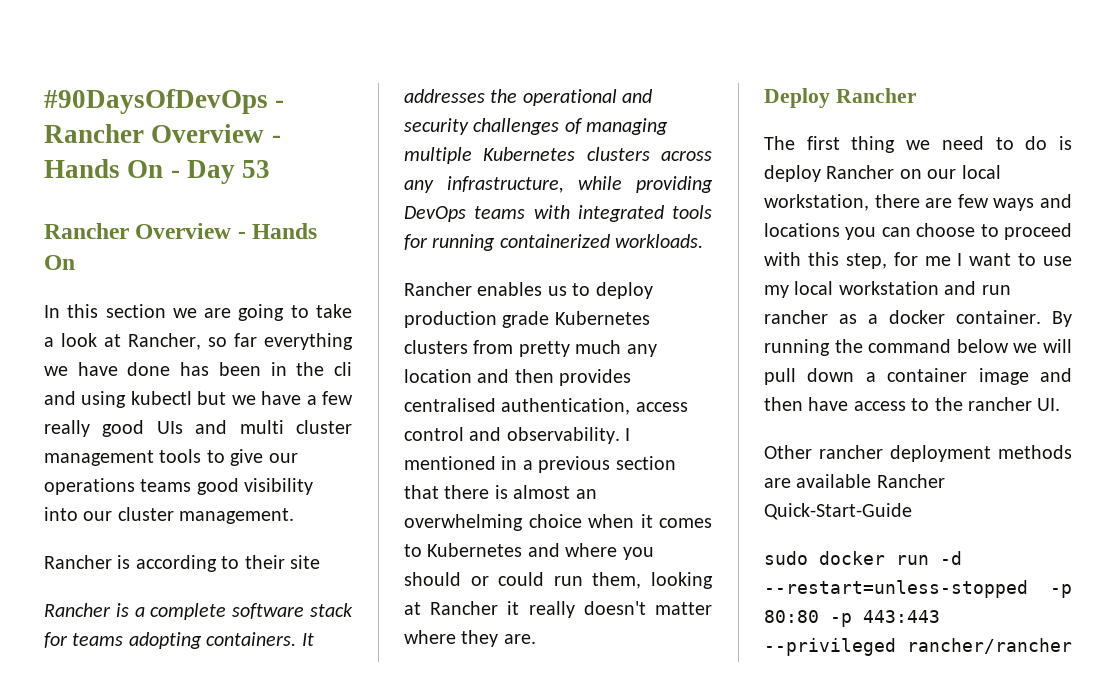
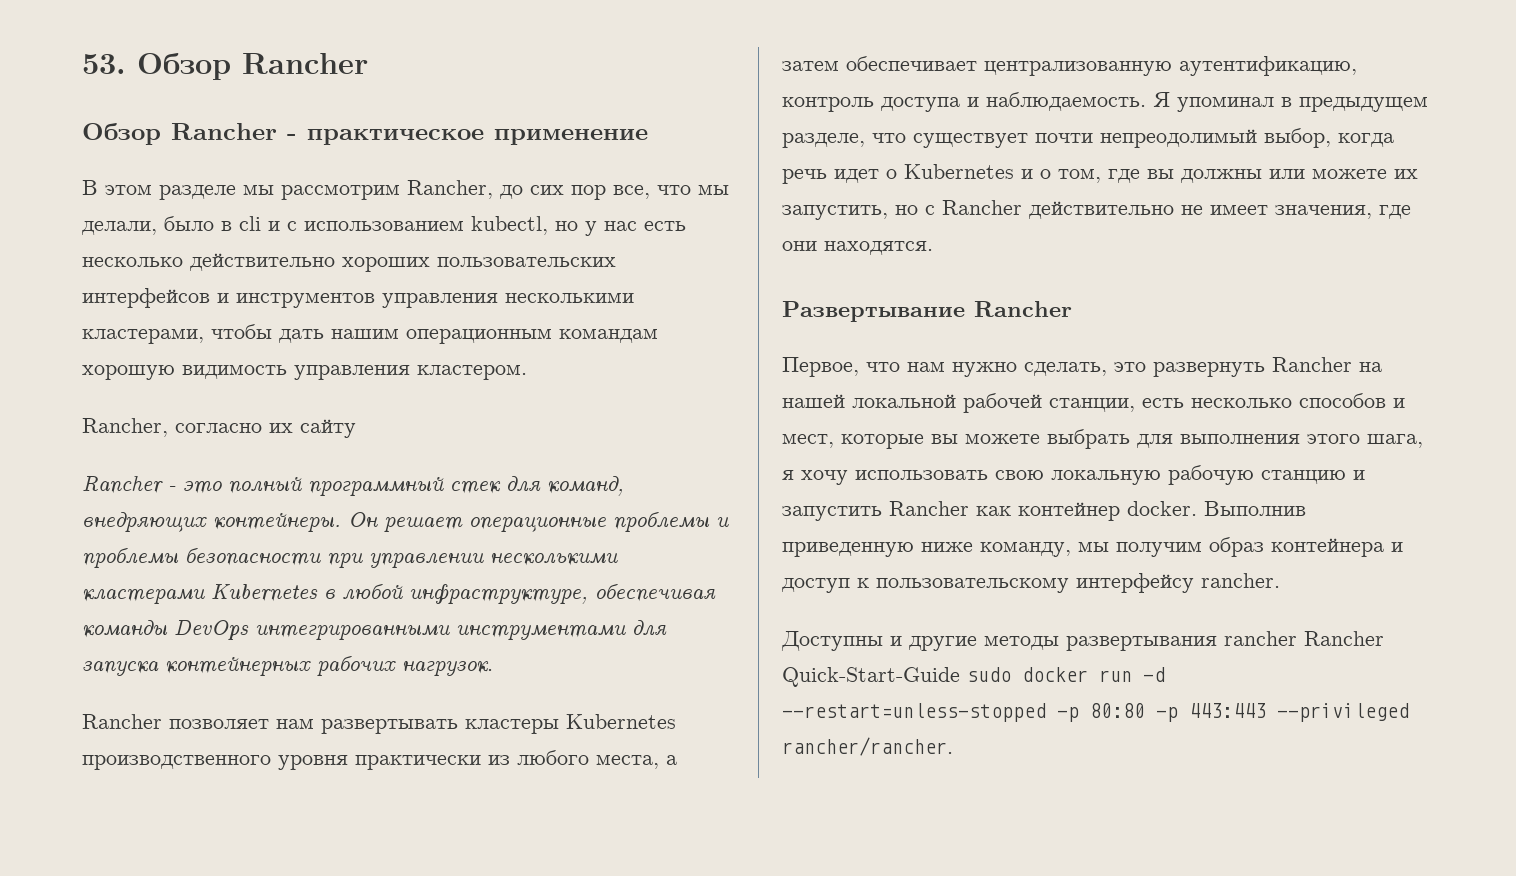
- #90DaysOfDevOps - Rancher Overview - Hands On - Day 53
- Rancher Overview - Hands On
- In this section we are going to take a look at Rancher, so far everything we have done has been in the cli and using kubectl but we have a few really good UIs and multi cluster management tools to give our operations teams good visibility into our cluster management.
- Rancher is according to their site
- Rancher is a complete software stack for teams adopting containers. It addresses the operational and security challenges of managing multiple Kubernetes clusters across any infrastructure, while providing DevOps teams with integrated tools for running containerized workloads.
- Rancher enables us to deploy production grade Kubernetes clusters from pretty much any location and then provides centralised authentication, access control and observability. I mentioned in a previous section that there is almost an overwhelming choice when it comes to Kubernetes and where you should or could run them, looking at Rancher it really doesn't matter where they are.
- Deploy Rancher
- The first thing we need to do is deploy Rancher on our local workstation, there are few ways and locations you can choose to proceed with this step, for me I want to use my local workstation and run rancher as a docker container. By running the command below we will pull down a container image and then have access to the rancher UI.
- Other rancher deployment methods are available Rancher Quick-Start-Guide
- sudo docker run -d --restart=unless-stopped -p 80:80 -p 443:443 --privileged rancher/rancher
+ 53. Обзор Rancher
+ Обзор Rancher - практическое применение
+ В этом разделе мы рассмотрим Rancher, до сих пор все, что мы делали, было в cli и с использованием kubectl, но у нас есть несколько действительно хороших пользовательских интерфейсов и инструментов управления несколькими кластерами, чтобы дать нашим операционным командам хорошую видимость управления кластером.
+ Rancher, согласно их сайту
+ Rancher - это полный программный стек для команд, внедряющих контейнеры. Он решает операционные проблемы и проблемы безопасности при управлении несколькими кластерами Kubernetes в любой инфраструктуре, обеспечивая команды DevOps интегрированными инструментами для запуска контейнерных рабочих нагрузок.
+ Rancher позволяет нам развертывать кластеры Kubernetes производственного уровня практически из любого места, а затем обеспечивает централизованную аутентификацию, контроль доступа и наблюдаемость. Я упоминал в предыдущем разделе, что существует почти непреодолимый выбор, когда речь идет о Kubernetes и о том, где вы должны или можете их запустить, но с Rancher действительно не имеет значения, где они находятся.
+ Развертывание Rancher
+ Первое, что нам нужно сделать, это развернуть Rancher на нашей локальной рабочей станции, есть несколько способов и мест, которые вы можете выбрать для выполнения этого шага, я хочу использовать свою локальную рабочую станцию и запустить Rancher как контейнер docker. Выполнив приведенную ниже команду, мы получим образ контейнера и доступ к пользовательскому интерфейсу rancher.
+ Доступны и другие методы развертывания rancher Rancher Quick-Start-Guide sudo docker run -d --restart=unless-stopped -p 80:80 -p 443:443 --privileged rancher/rancher.

